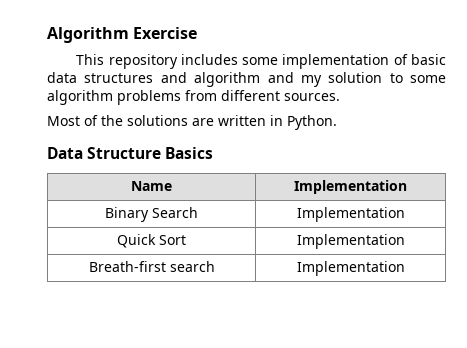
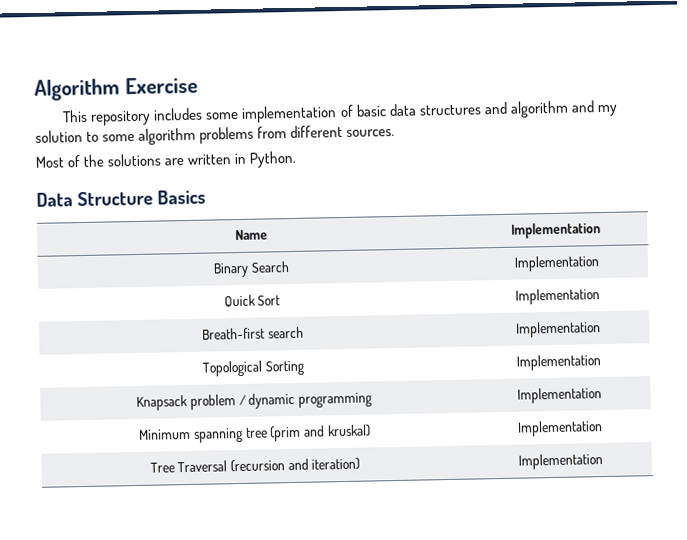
+ Topological Sorting | Implementation
+ Knapsack problem / dynamic programming | Implementation
+ Minimum spanning tree (prim and kruskal) | Implementation
+ Tree Traversal (recursion and iteration) | Implementation

